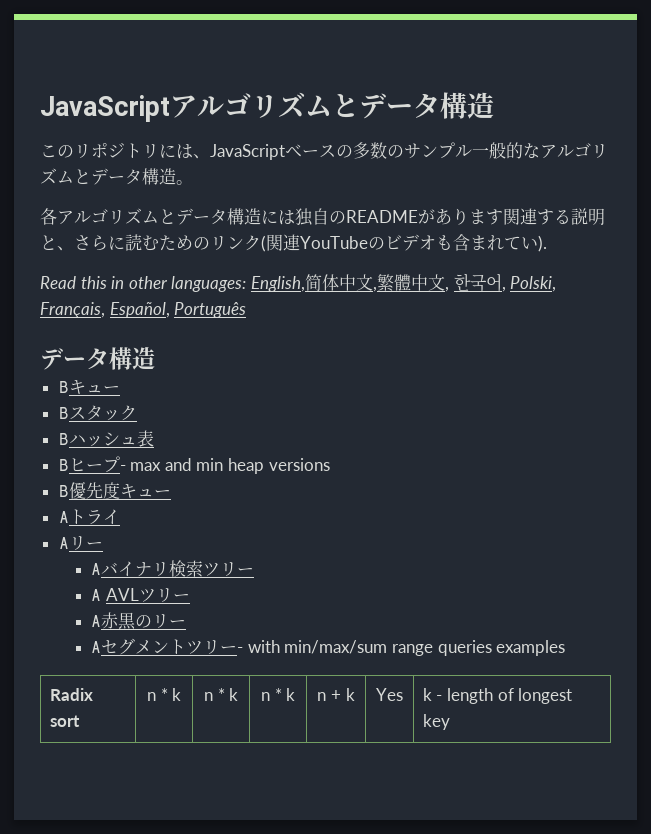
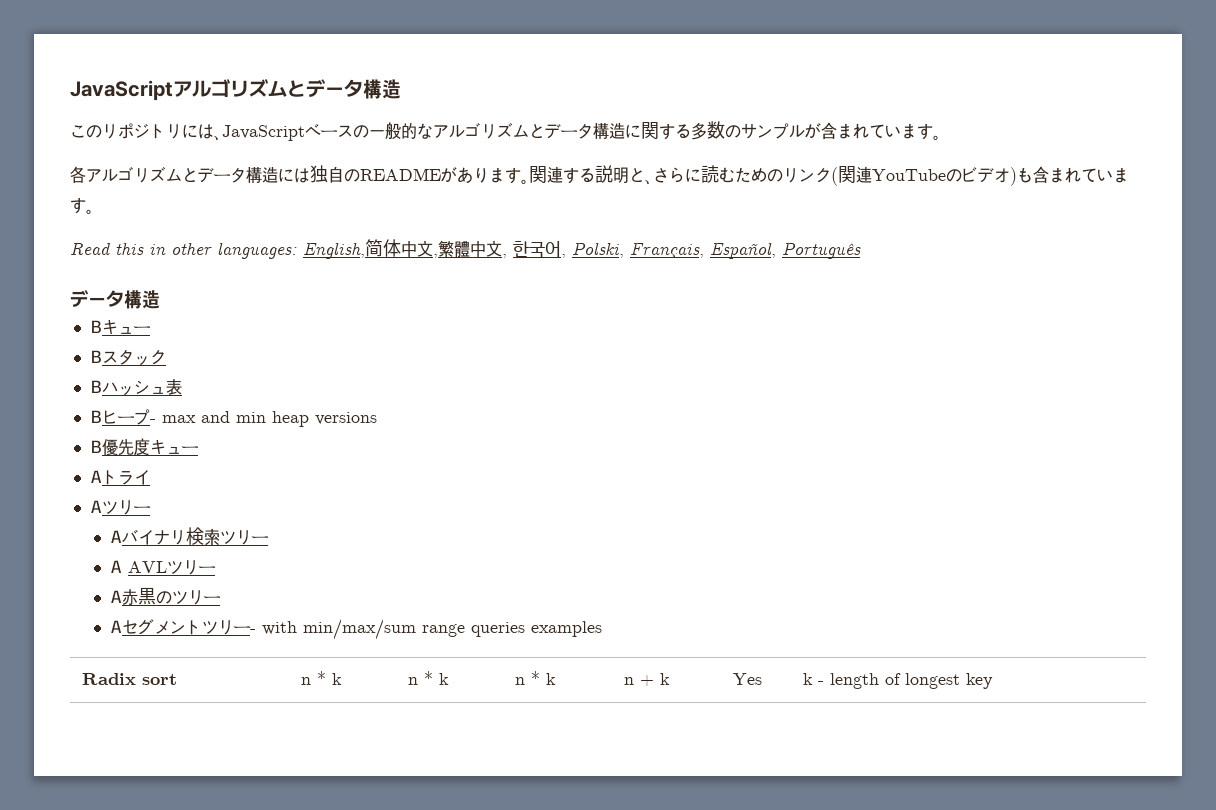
- このリポジトリには、JavaScriptベースの多数のサンプル一般的なアルゴリズムとデータ構造。
+ このリポジトリには、JavaScriptベースの一般的なアルゴリズムとデータ構造に関する多数のサンプルが含まれています。
- 各アルゴリズムとデータ構造には独自のREADMEがあります関連する説明と、さらに読むためのリンク(関連YouTubeのビデオも含まれてい).
+ 各アルゴリズムとデータ構造には独自のREADMEがあります。関連する説明と、さらに読むためのリンク(関連YouTubeのビデオ)も含まれています。
- Aリー
+ Aツリー
- A赤黒のリー
+ A赤黒のツリー

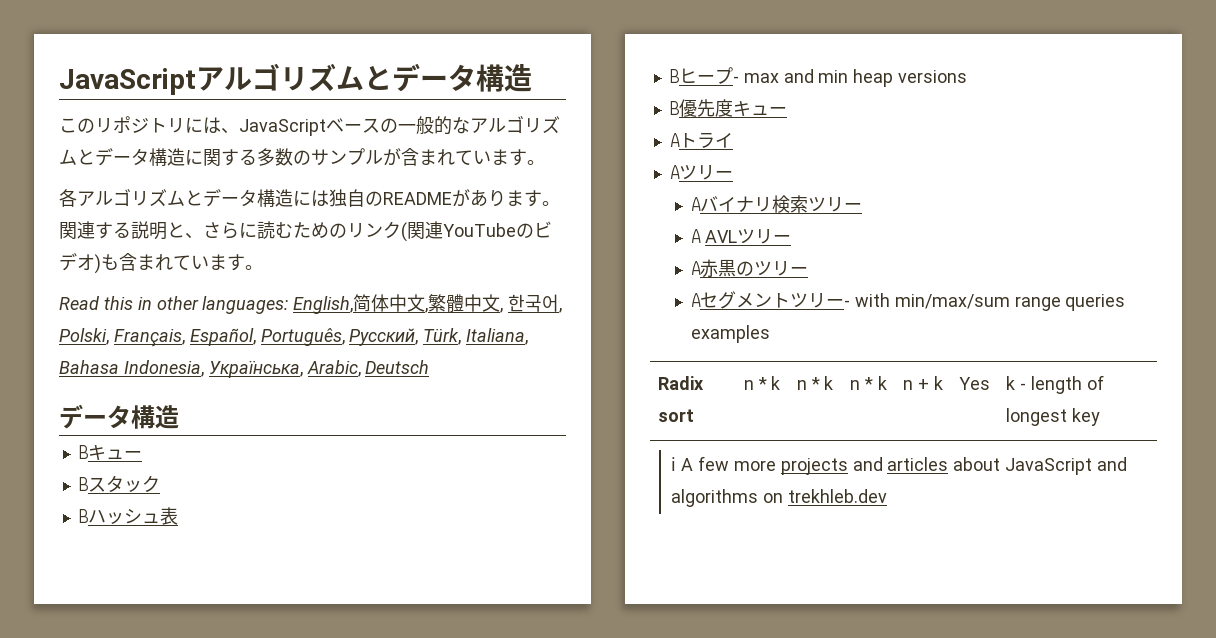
- Read this in other languages: English,简体中文,繁體中文, 한국어, Polski, Français, Español, Português
+ Read this in other languages: English,简体中文,繁體中文, 한국어, Polski, Français, Español, Português, Русский, Türk, Italiana, Bahasa Indonesia, Українська, Arabic, Deutsch
+ ℹ A few more projects and articles about JavaScript and algorithms on trekhleb.dev

